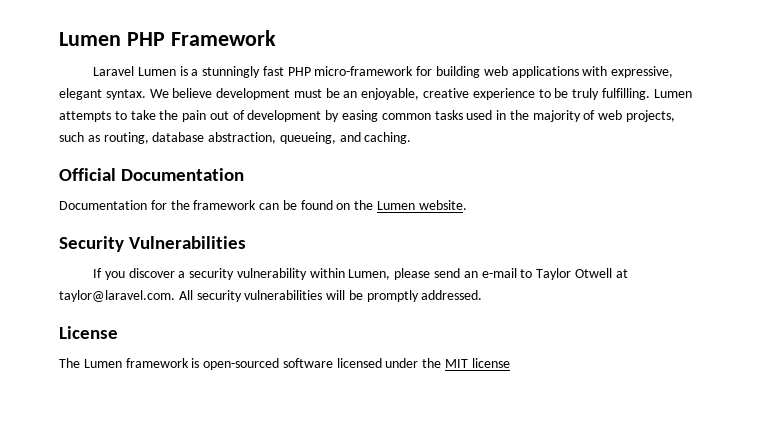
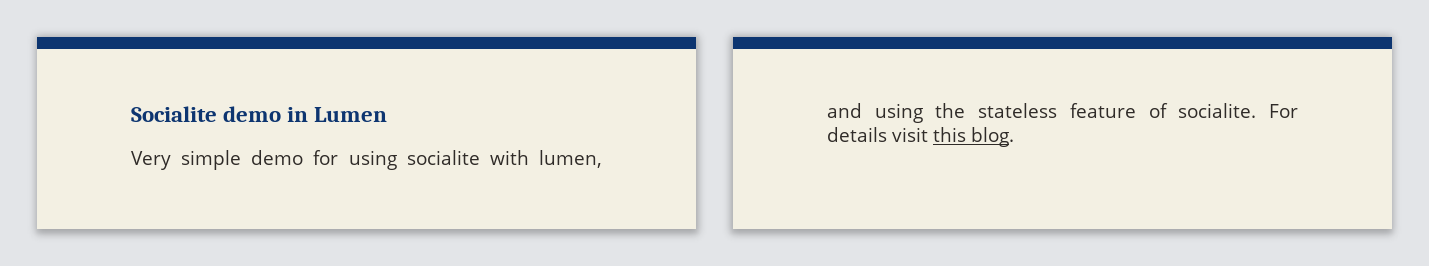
- Lumen PHP Framework
- Laravel Lumen is a stunningly fast PHP micro-framework for building web applications with expressive, elegant syntax. We believe development must be an enjoyable, creative experience to be truly fulfilling. Lumen attempts to take the pain out of development by easing common tasks used in the majority of web projects, such as routing, database abstraction, queueing, and caching.
- Official Documentation
- Documentation for the framework can be found on the Lumen website.
- Security Vulnerabilities
- If you discover a security vulnerability within Lumen, please send an e-mail to Taylor Otwell at taylor@laravel.com. All security vulnerabilities will be promptly addressed.
- License
- The Lumen framework is open-sourced software licensed under the MIT license
+ Socialite demo in Lumen
+ Very simple demo for using socialite with lumen, and using the stateless feature of socialite. For details visit this blog.

